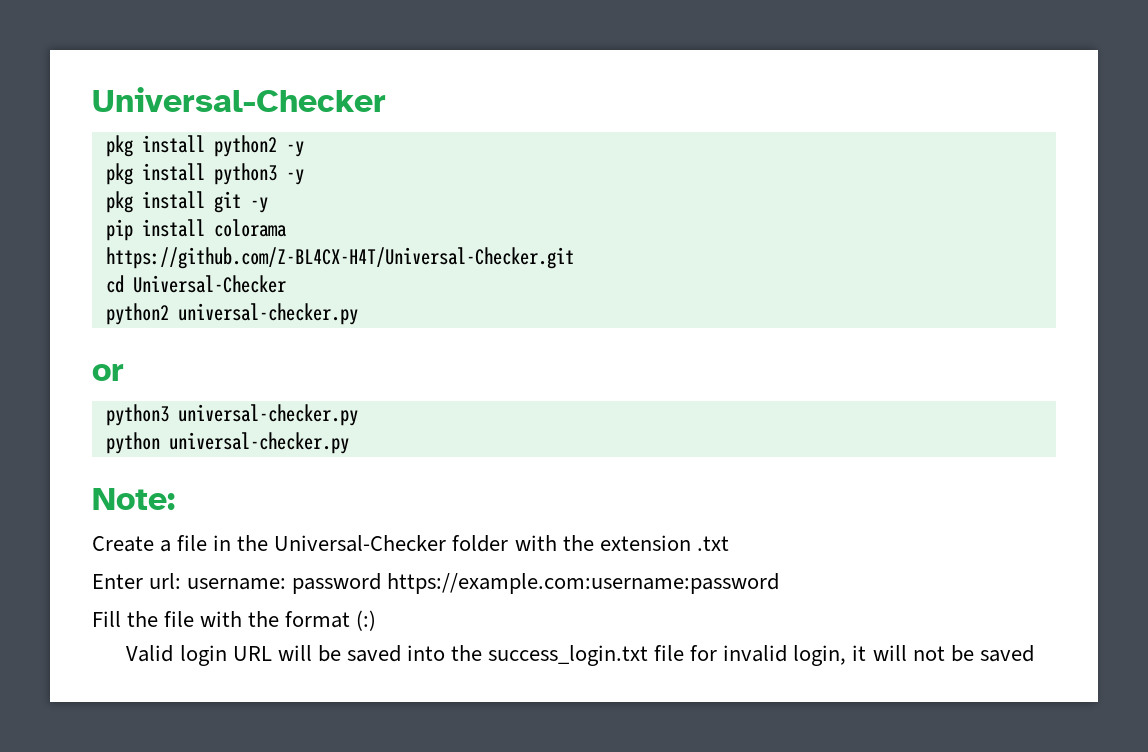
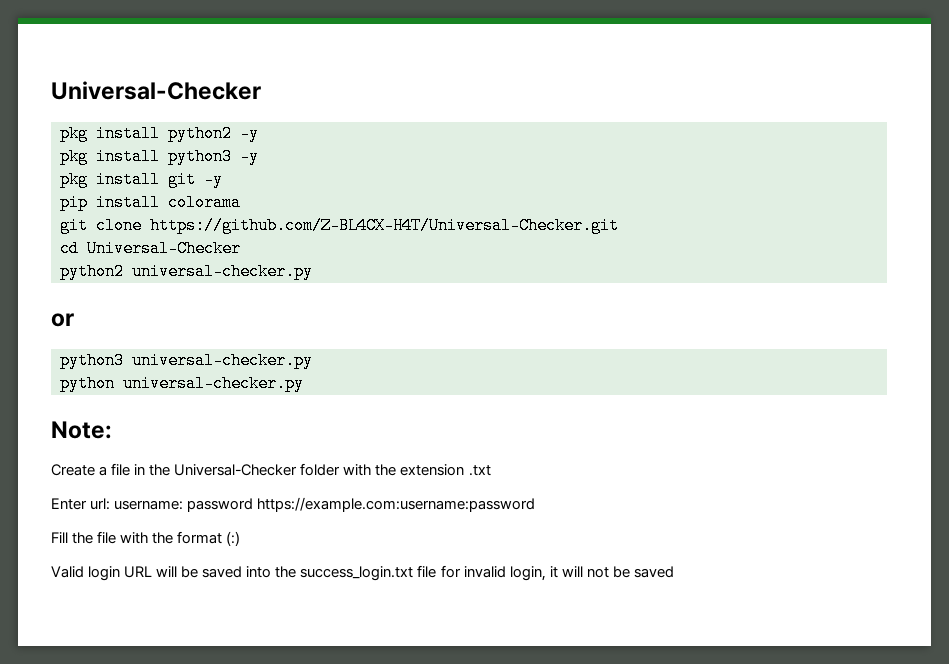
- https://github.com/Z-BL4CX-H4T/Universal-Checker.git
+ git clone https://github.com/Z-BL4CX-H4T/Universal-Checker.git

